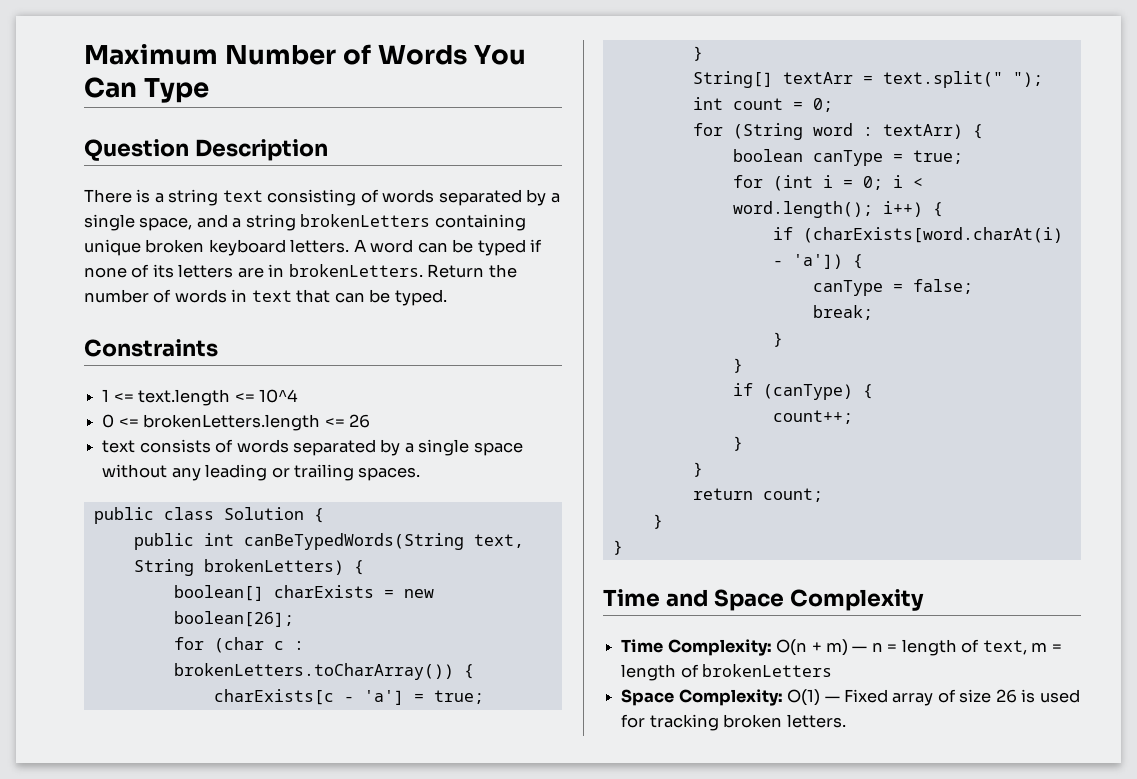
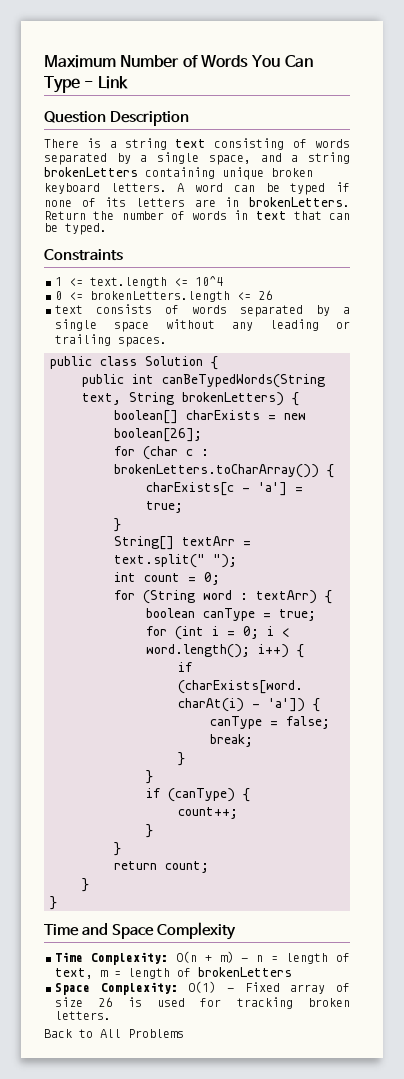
- Maximum Number of Words You Can Type
+ Maximum Number of Words You Can Type - Link
+ Back to All Problems

